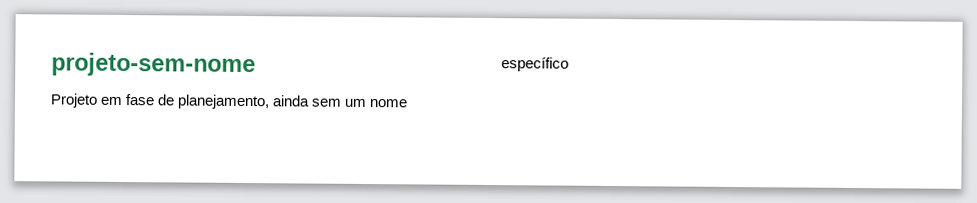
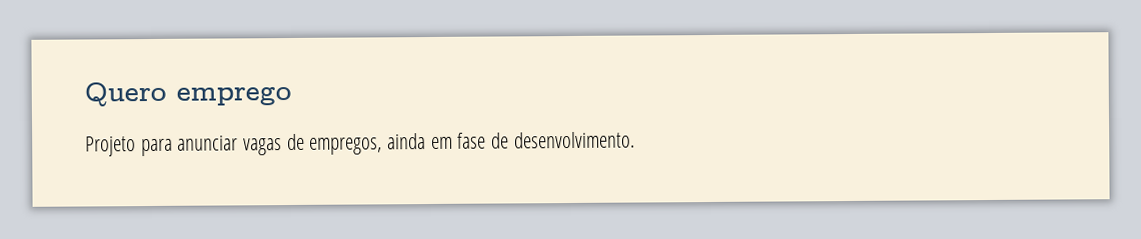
- projeto-sem-nome
+ Quero emprego
- Projeto em fase de planejamento, ainda sem um nome específico
+ Projeto para anunciar vagas de empregos, ainda em fase de desenvolvimento.

